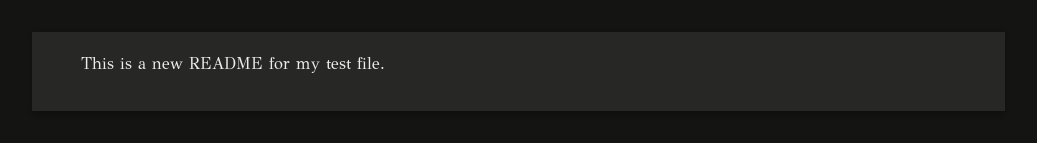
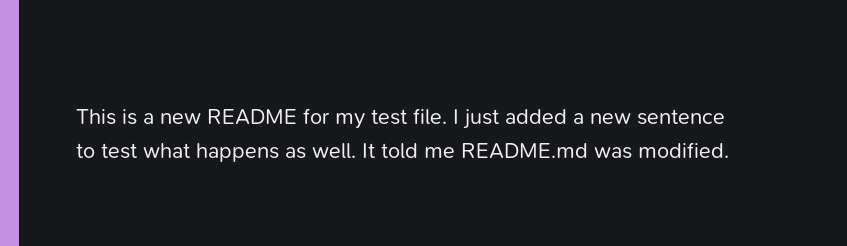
+ I just added a new sentence to test what happens as well. It told me README.md was modified.

